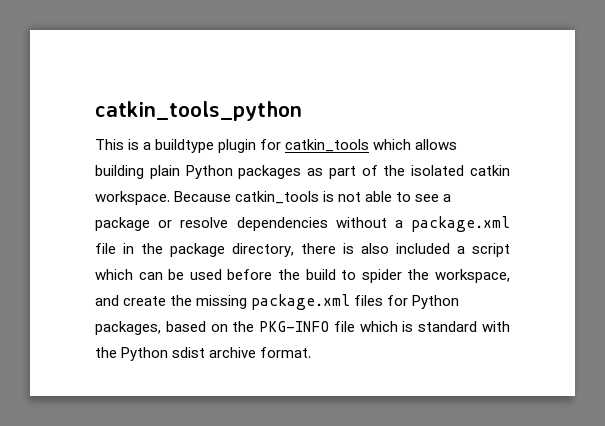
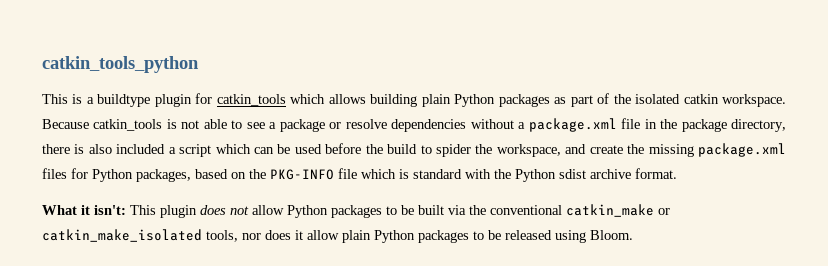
+ What it isn't: This plugin does not allow Python packages to be built via the conventional catkin_make or catkin_make_isolated tools, nor does it allow plain Python packages to be released using Bloom.

